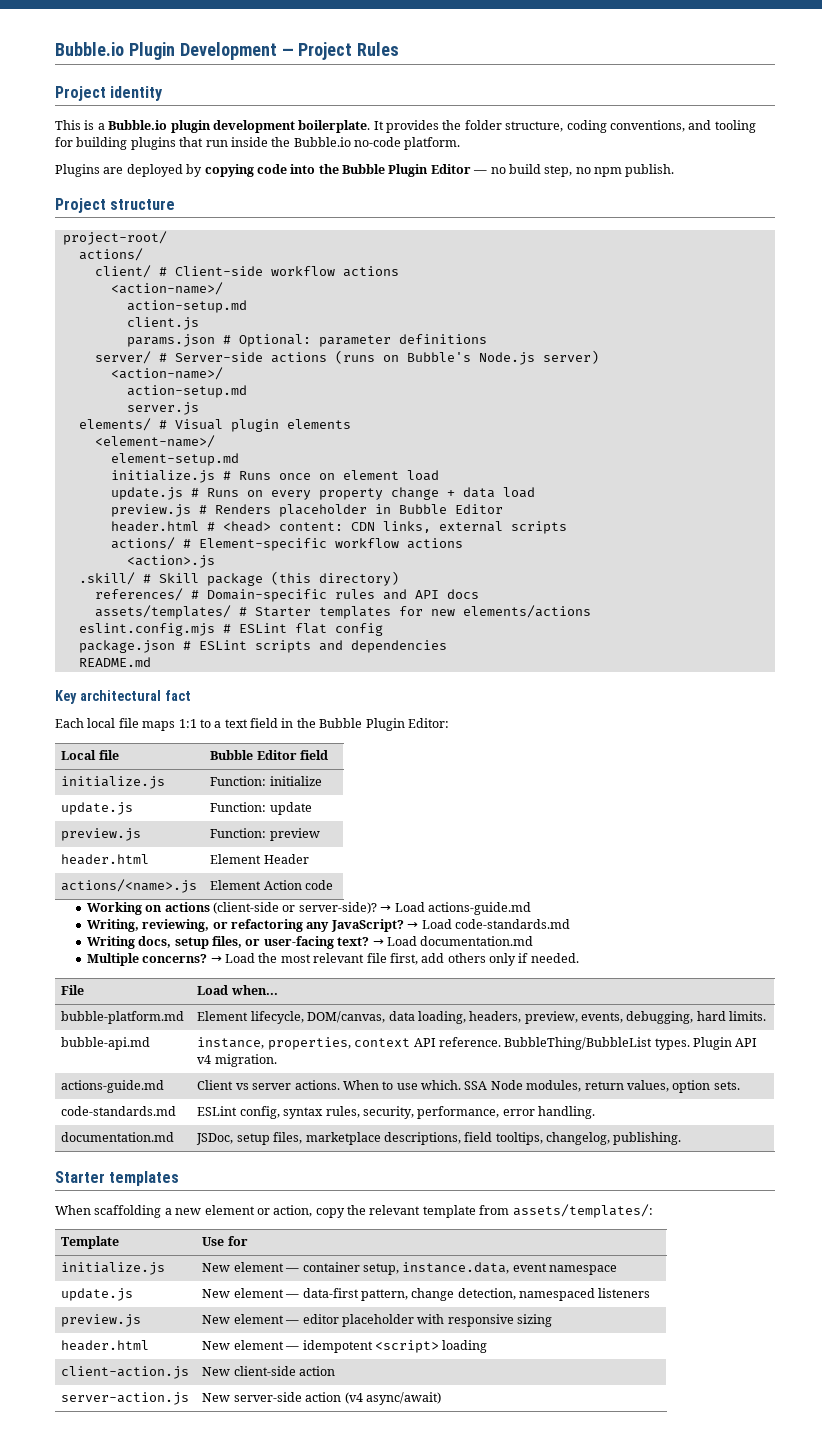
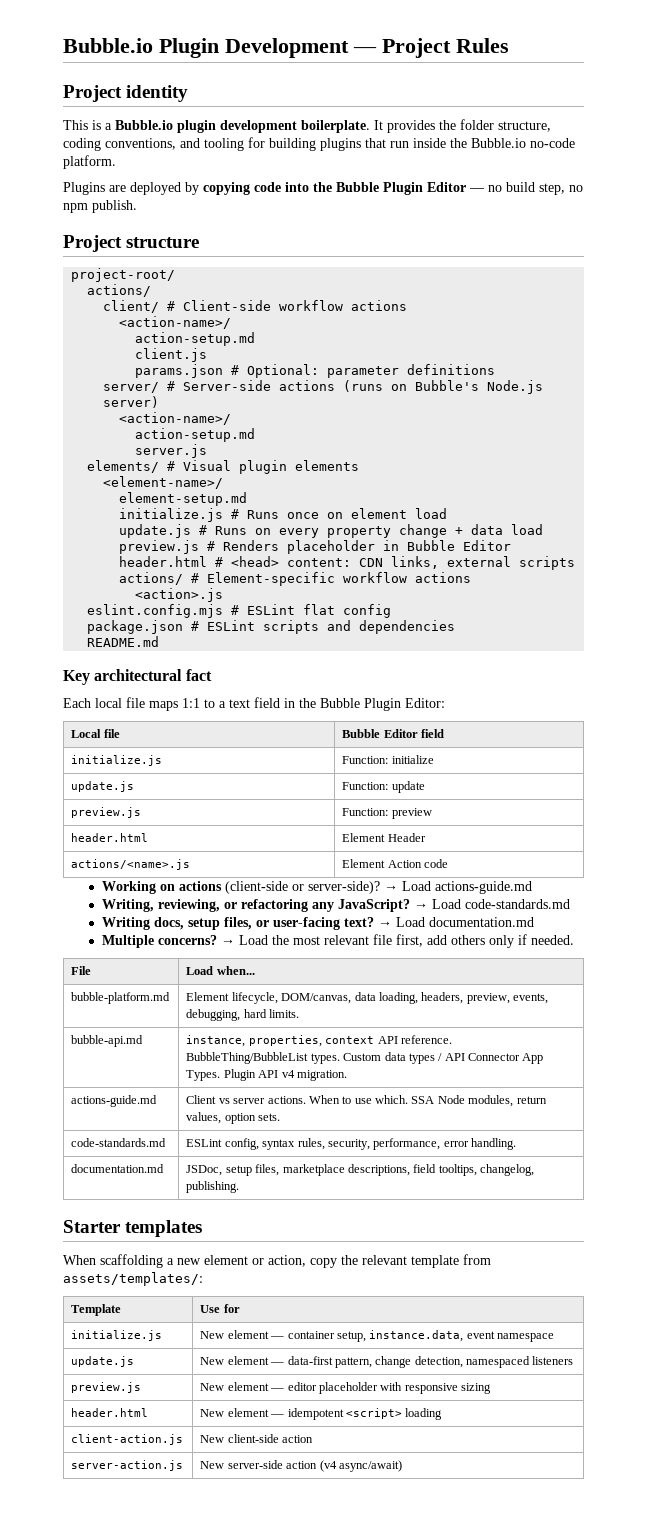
- .skill/ # Skill package (this directory)
- references/ # Domain-specific rules and API docs
- assets/templates/ # Starter templates for new elements/actions
- bubble-api.md | instance, properties, context API reference. BubbleThing/BubbleList types. Plugin API v4 migration.
+ bubble-api.md | instance, properties, context API reference. BubbleThing/BubbleList types. Custom data types / API Connector App Types. Plugin API v4 migration.

